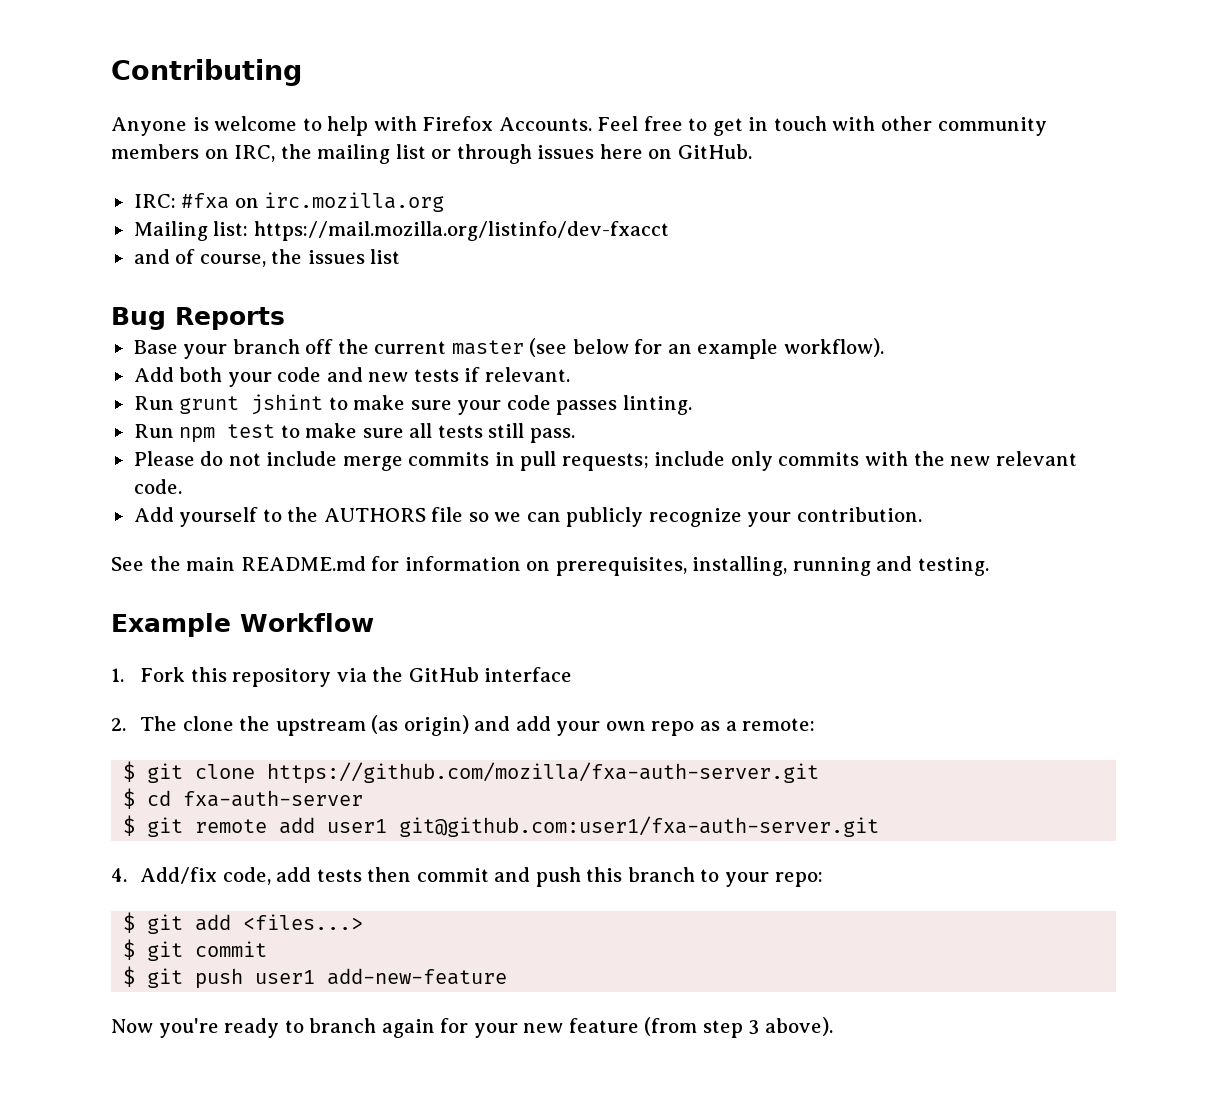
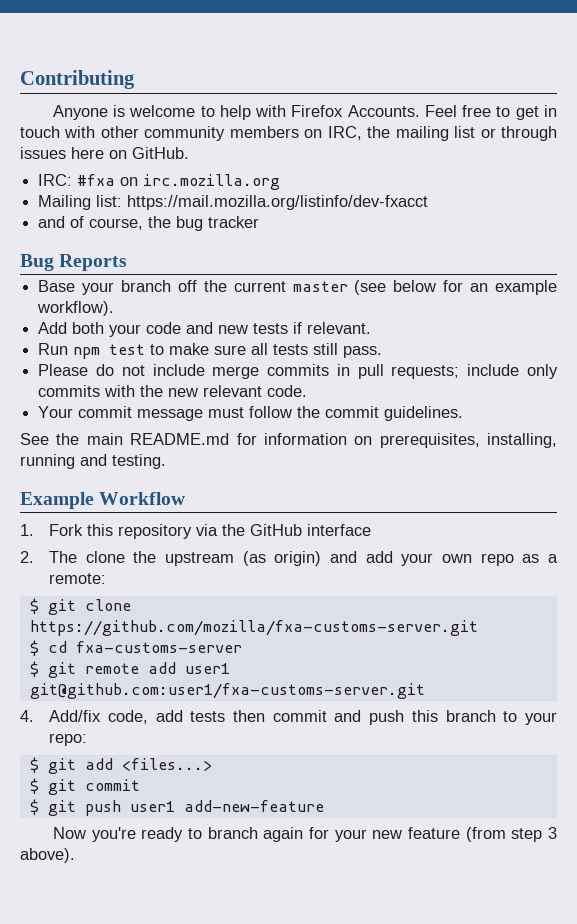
- and of course, the issues list
+ and of course, the bug tracker
- Run grunt jshint to make sure your code passes linting.
- Add yourself to the AUTHORS file so we can publicly recognize your contribution.
+ Your commit message must follow the commit guidelines.
- $ git clone https://github.com/mozilla/fxa-auth-server.git
+ $ git clone https://github.com/mozilla/fxa-customs-server.git
- $ cd fxa-auth-server
+ $ cd fxa-customs-server
- $ git remote add user1 git@github.com:user1/fxa-auth-server.git
+ $ git remote add user1 git@github.com:user1/fxa-customs-server.git

